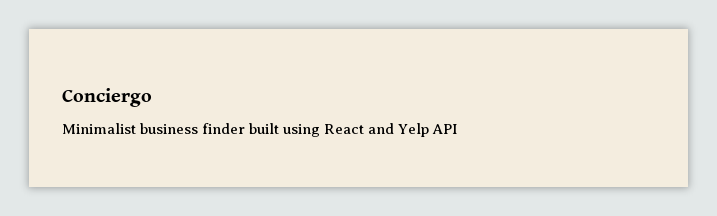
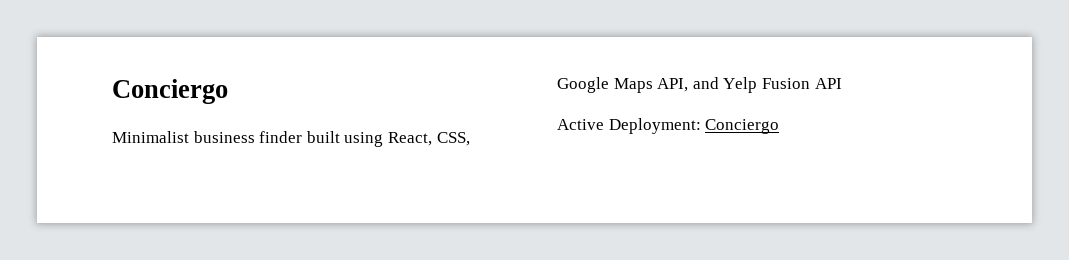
- Minimalist business finder built using React and Yelp API
+ Minimalist business finder built using React, CSS, Google Maps API, and Yelp Fusion API
+ Active Deployment: Conciergo

